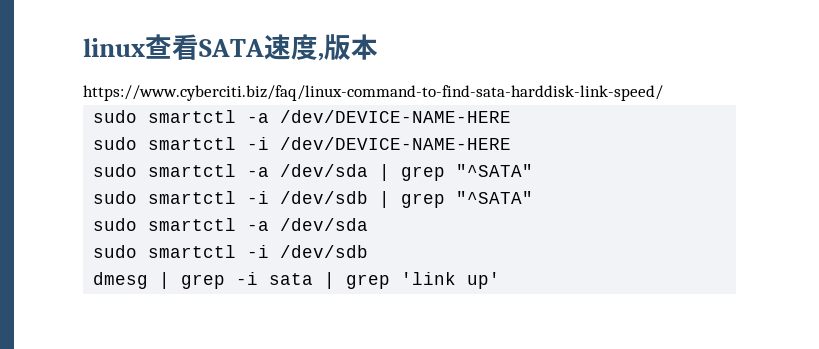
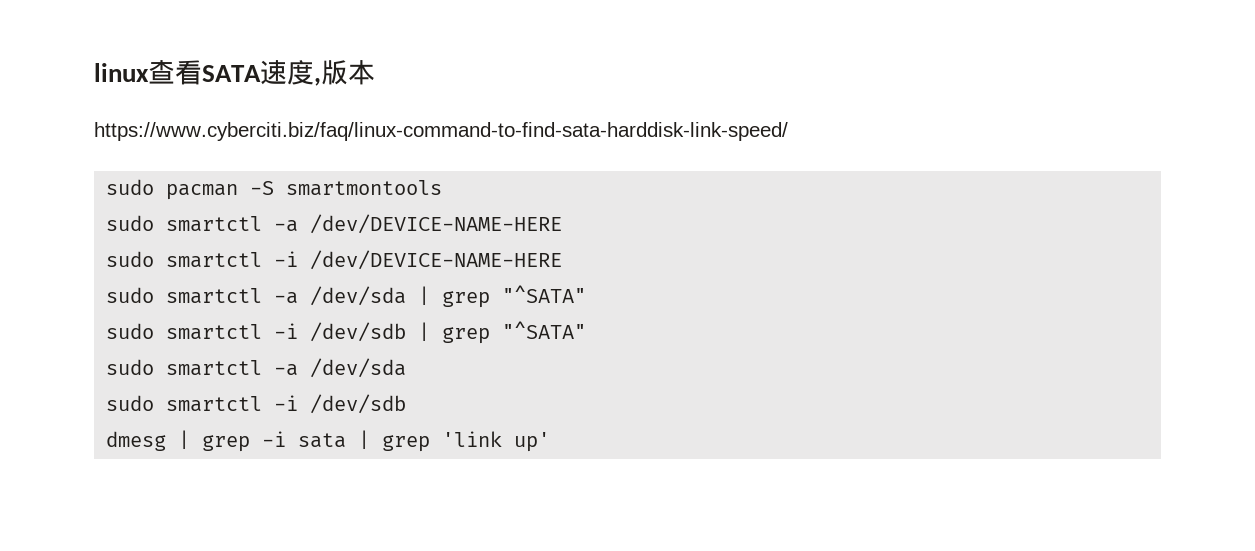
+ sudo pacman -S smartmontools

